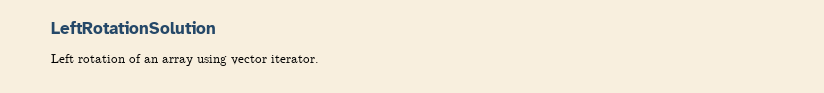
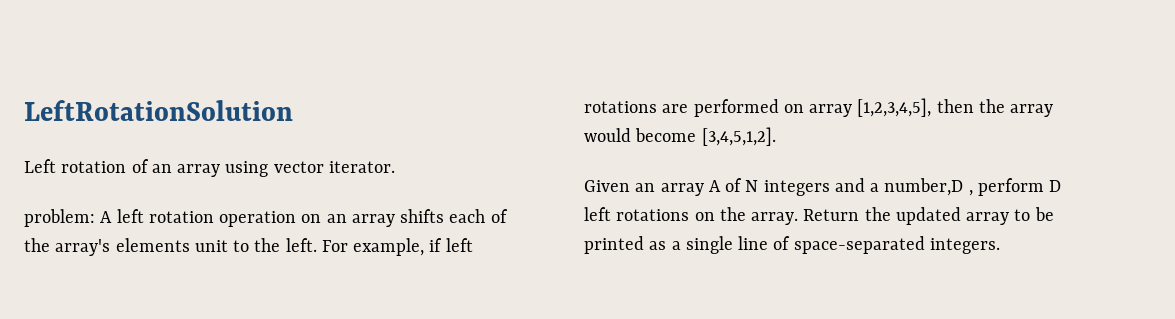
+ problem: A left rotation operation on an array shifts each of the array's elements unit to the left. For example, if left rotations are performed on array [1,2,3,4,5], then the array would become [3,4,5,1,2].
+ Given an array A of N integers and a number,D , perform D left rotations on the array. Return the updated array to be printed as a single line of space-separated integers.

